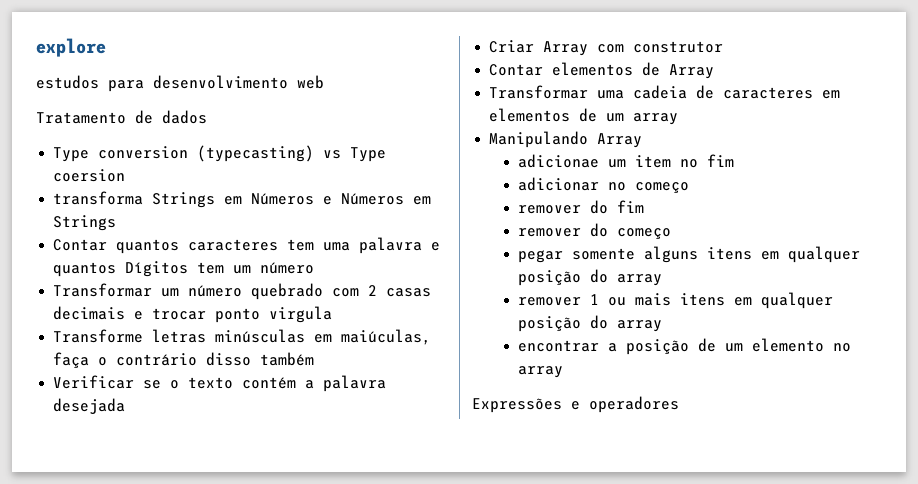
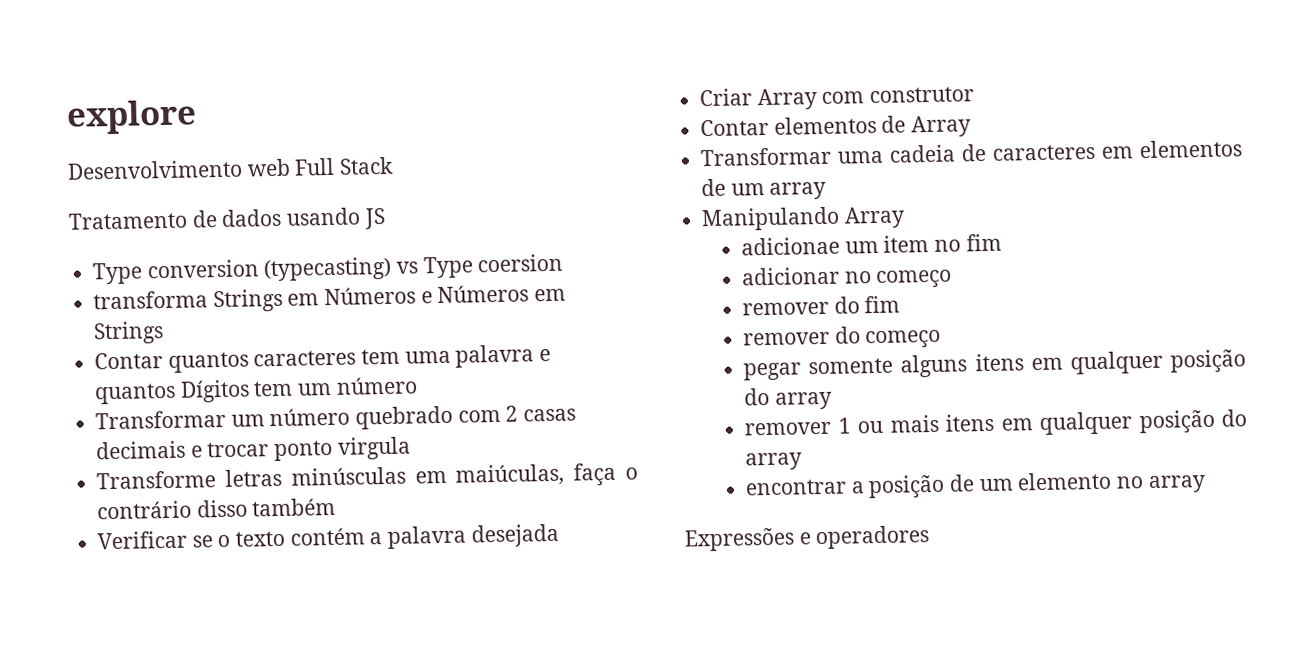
- estudos para desenvolvimento web
+ Desenvolvimento web Full Stack
- Tratamento de dados
+ Tratamento de dados usando JS

